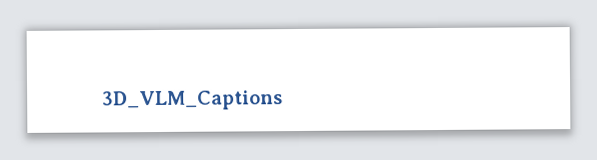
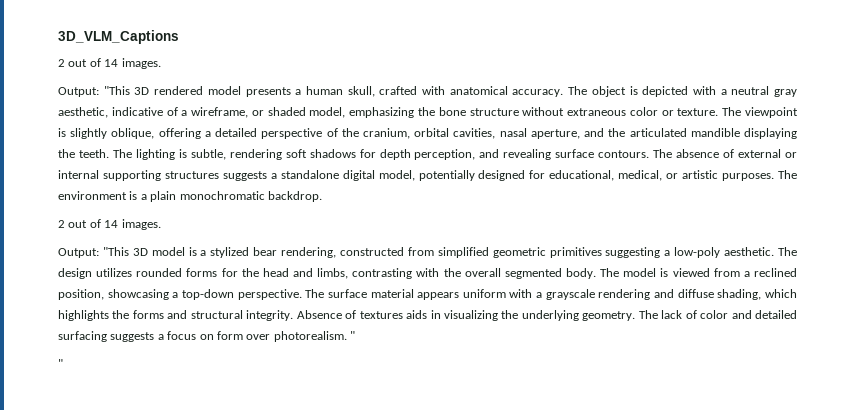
  3D_VLM_Captions
+ 2 out of 14 images.
+ Output: "This 3D rendered model presents a human skull, crafted with anatomical accuracy. The object is depicted with a neutral gray aesthetic, indicative of a wireframe, or shaded model, emphasizing the bone structure without extraneous color or texture. The viewpoint is slightly oblique, offering a detailed perspective of the cranium, orbital cavities, nasal aperture, and the articulated mandible displaying the teeth. The lighting is subtle, rendering soft shadows for depth perception, and revealing surface contours. The absence of external or internal supporting structures suggests a standalone digital model, potentially designed for educational, medical, or artistic purposes. The environment is a plain monochromatic backdrop.
+ 2 out of 14 images.
+ Output: "This 3D model is a stylized bear rendering, constructed from simplified geometric primitives suggesting a low-poly aesthetic. The design utilizes rounded forms for the head and limbs, contrasting with the overall segmented body. The model is viewed from a reclined position, showcasing a top-down perspective. The surface material appears uniform with a grayscale rendering and diffuse shading, which highlights the forms and structural integrity. Absence of textures aids in visualizing the underlying geometry. The lack of color and detailed surfacing suggests a focus on form over photorealism. "
+ "

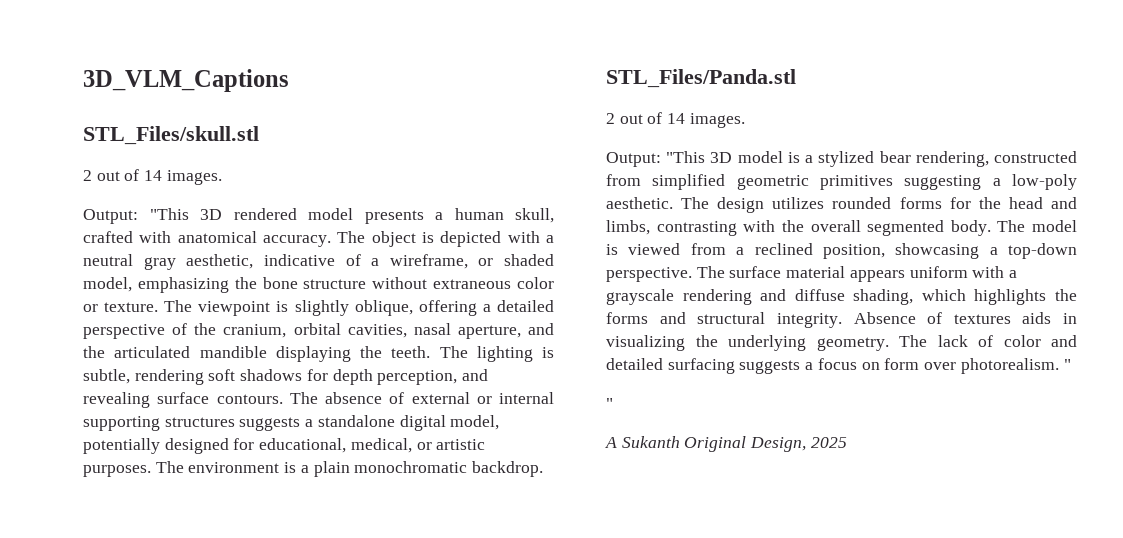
+ STL_Files/skull.stl
+ STL_Files/Panda.stl
+ A Sukanth Original Design, 2025

